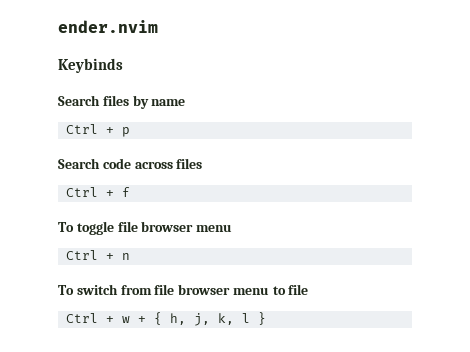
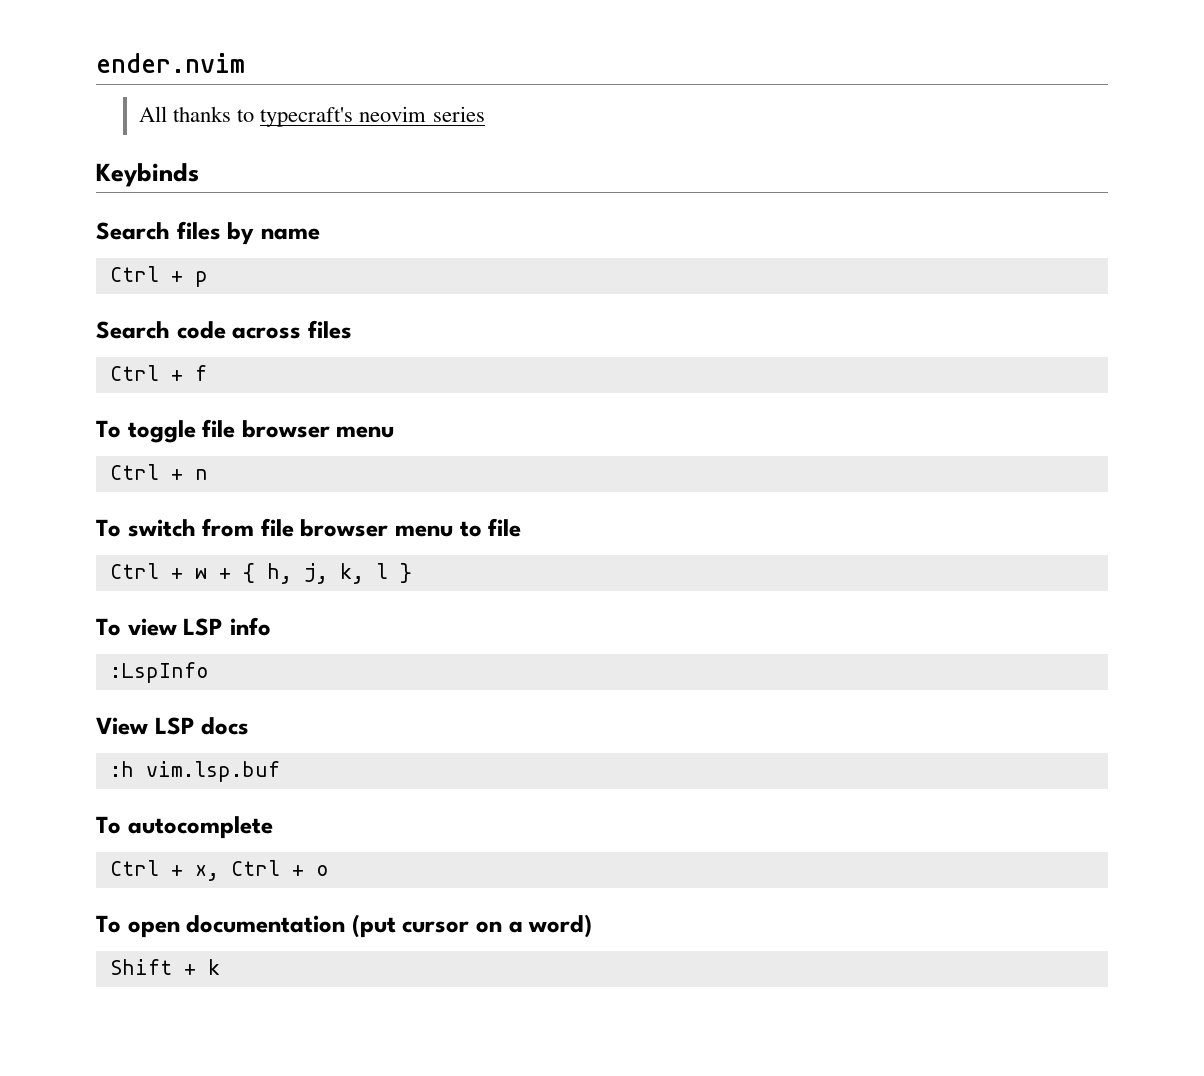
+ All thanks to typecraft's neovim series
+ To view LSP info
+ :LspInfo
+ View LSP docs
+ :h vim.lsp.buf
+ To autocomplete
+ Ctrl + x, Ctrl + o
+ To open documentation (put cursor on a word)
+ Shift + k

